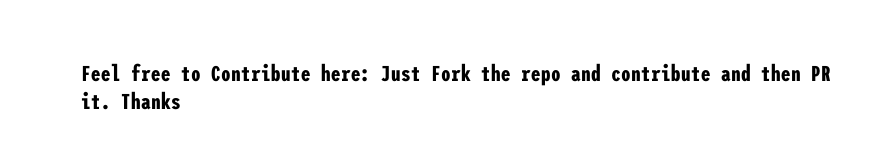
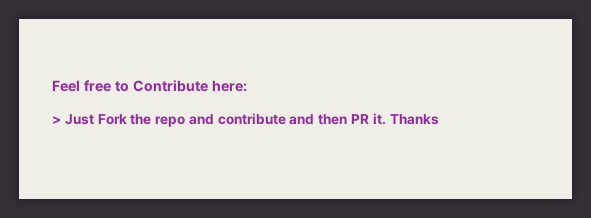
- Feel free to Contribute here: Just Fork the repo and contribute and then PR it.
+ Feel free to Contribute here:
+ > Just Fork the repo and contribute and then PR it.

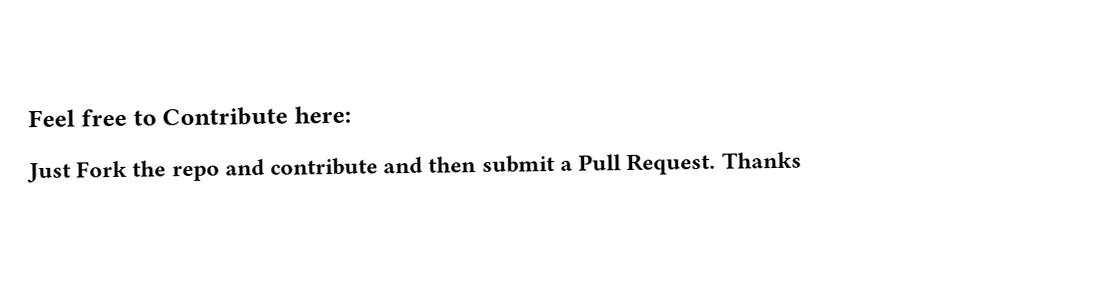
- > Just Fork the repo and contribute and then PR it.
+ Just Fork the repo and contribute and then submit a Pull Request.

